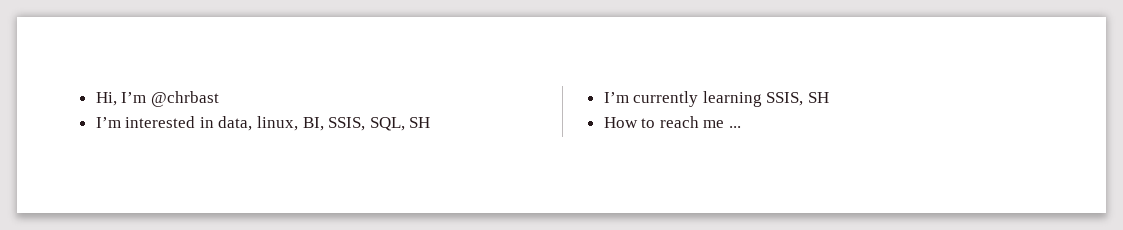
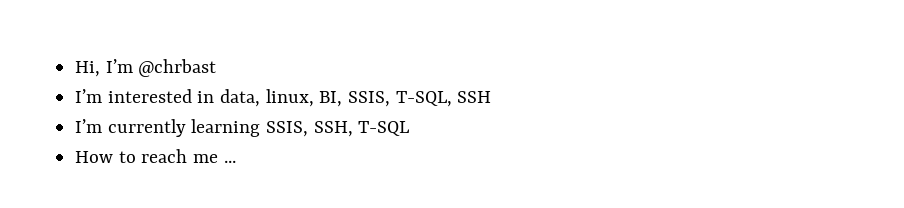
- I’m interested in data, linux, BI, SSIS, SQL, SH
+ I’m interested in data, linux, BI, SSIS, T-SQL, SSH
- I’m currently learning SSIS, SH
+ I’m currently learning SSIS, SSH, T-SQL

